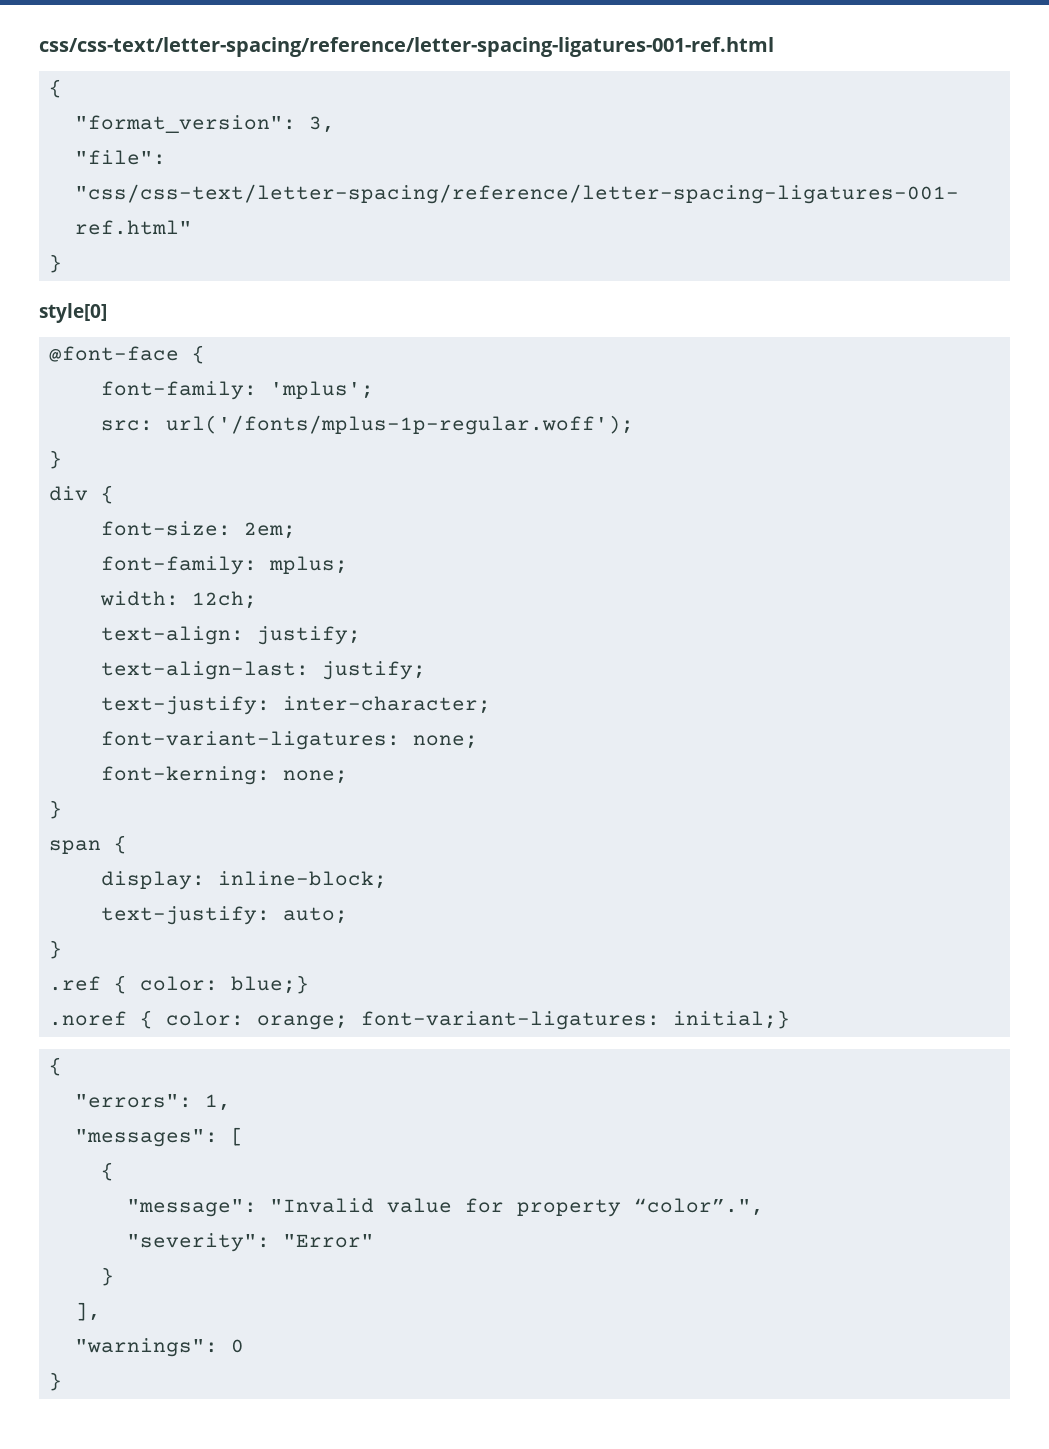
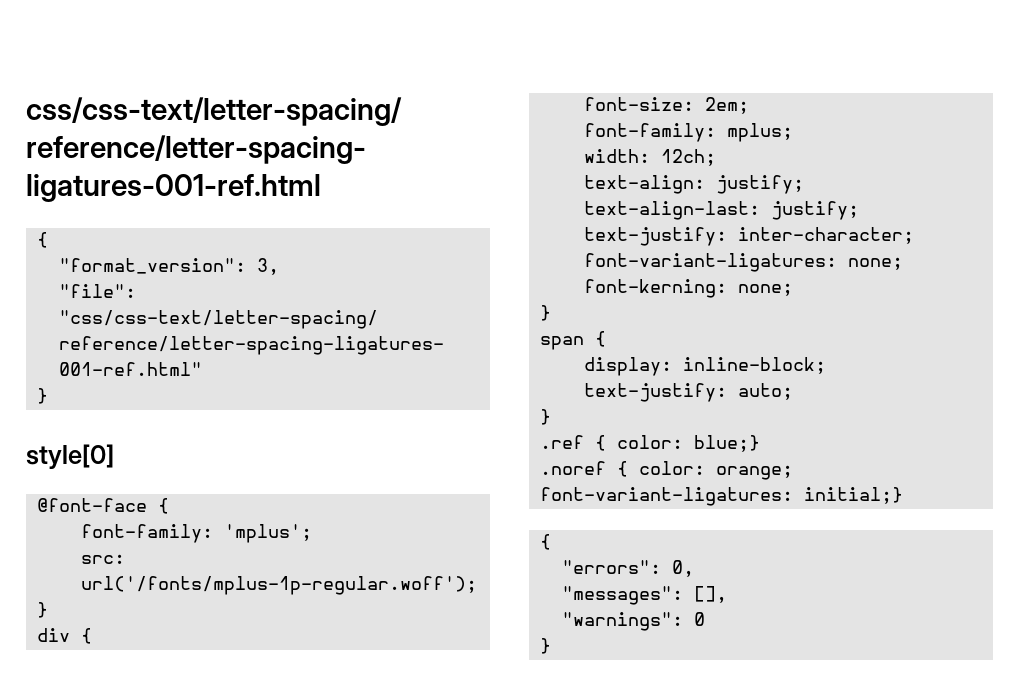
- "errors": 1,
+ "errors": 0,
- "messages": [
- {
- "message": "Invalid value for property “color”.",
- "severity": "Error"
- }
- ],
+ "messages": [],

